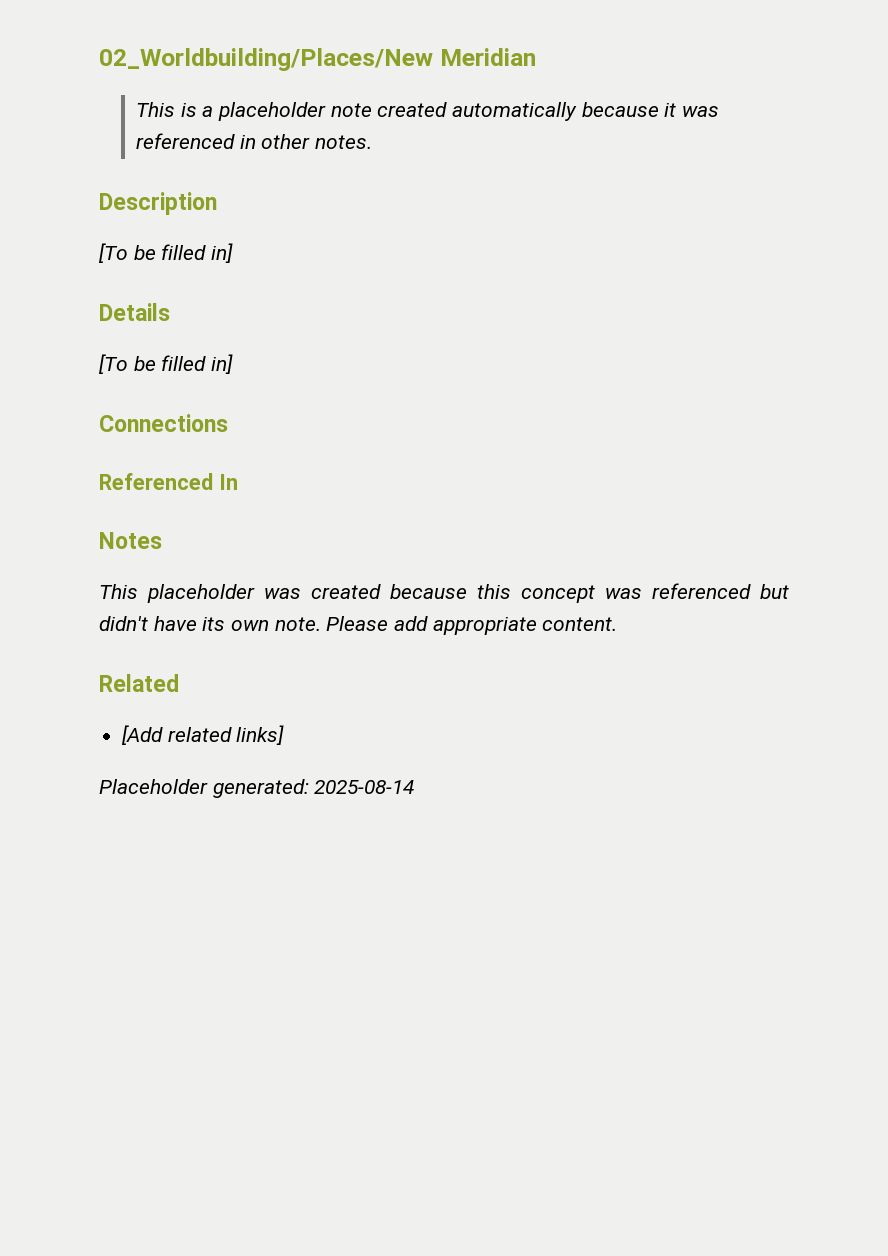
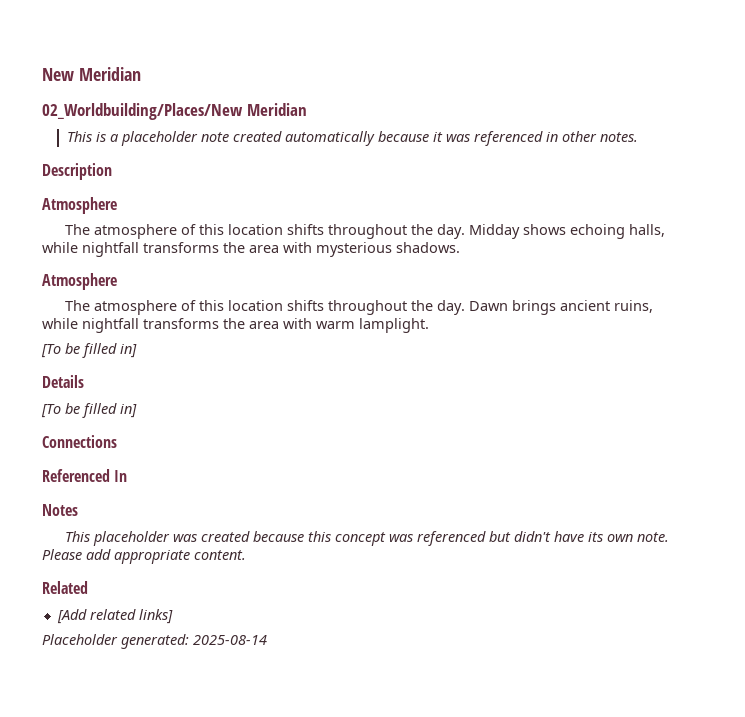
+ New Meridian
  Description
+ Atmosphere
+ The atmosphere of this location shifts throughout the day. Midday shows echoing halls, while nightfall transforms the area with mysterious shadows.
+ Atmosphere
+ The atmosphere of this location shifts throughout the day. Dawn brings ancient ruins, while nightfall transforms the area with warm lamplight.

